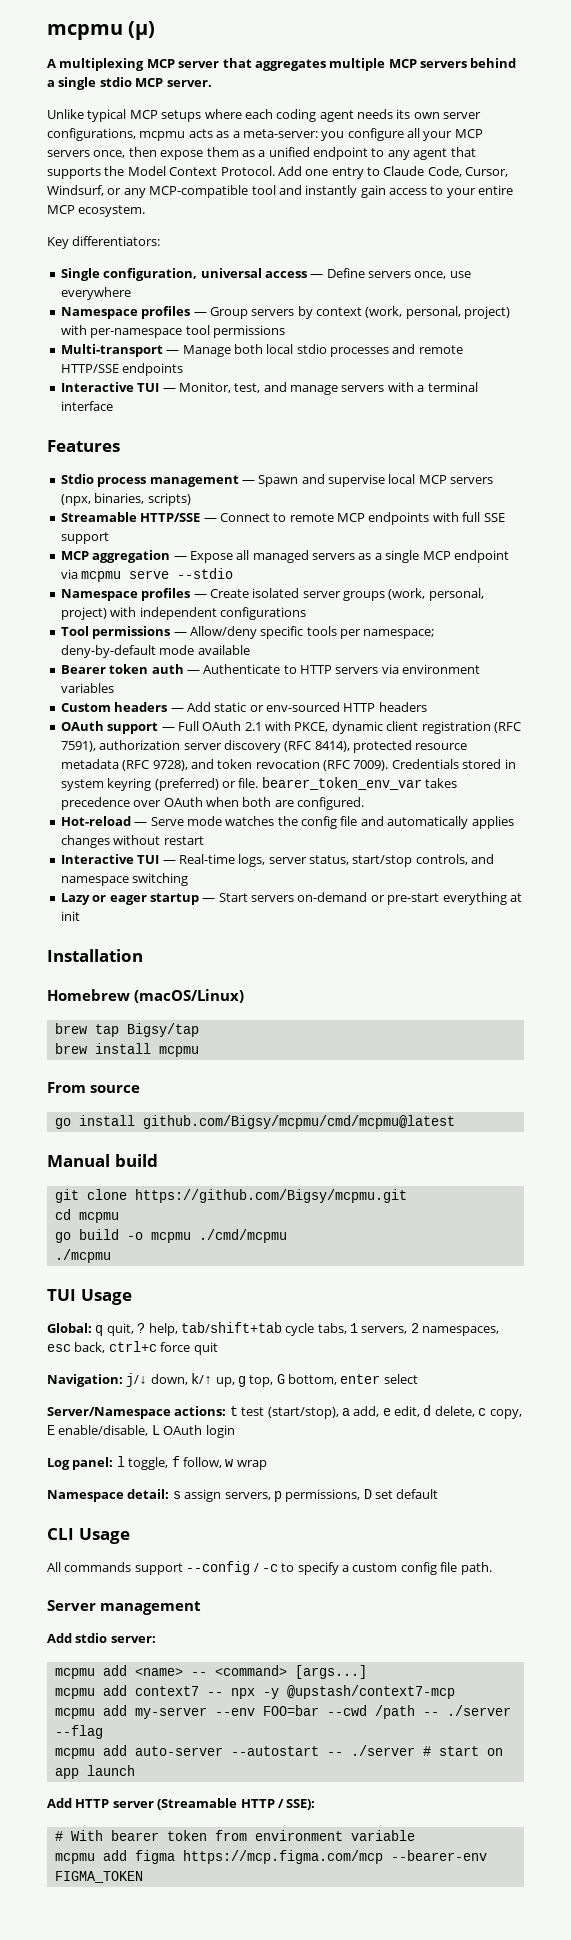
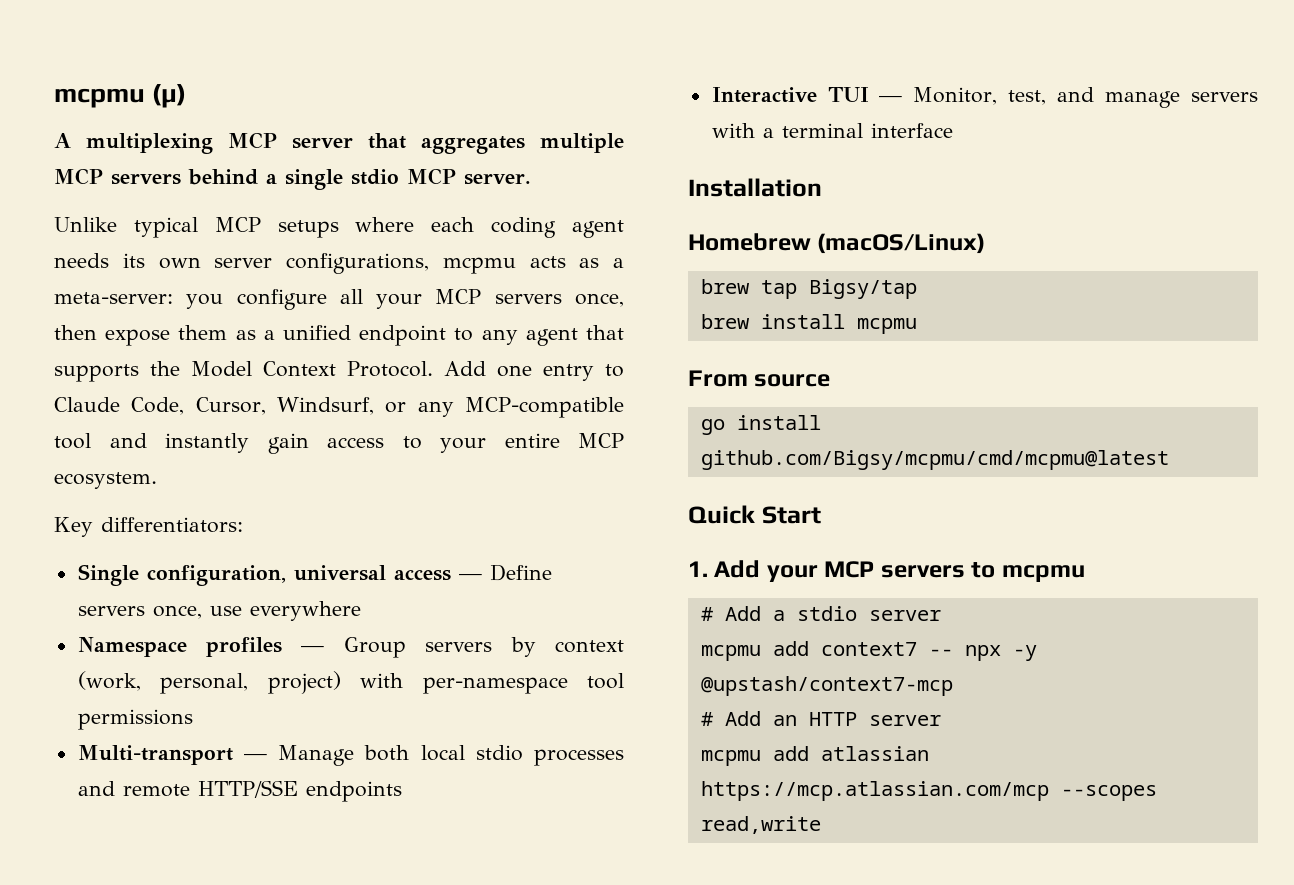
- Features
- Stdio process management — Spawn and supervise local MCP servers (npx, binaries, scripts)
- Streamable HTTP/SSE — Connect to remote MCP endpoints with full SSE support
- MCP aggregation — Expose all managed servers as a single MCP endpoint via mcpmu serve --stdio
- Namespace profiles — Create isolated server groups (work, personal, project) with independent configurations
- Tool permissions — Allow/deny specific tools per namespace; deny-by-default mode available
- Bearer token auth — Authenticate to HTTP servers via environment variables
- Custom headers — Add static or env-sourced HTTP headers
- OAuth support — Full OAuth 2.1 with PKCE, dynamic client registration (RFC 7591), authorization server discovery (RFC 8414), protected resource metadata (RFC 9728), and token revocation (RFC 7009). Credentials stored in system keyring (preferred) or file. bearer_token_env_var takes precedence over OAuth when both are configured.
- Hot-reload — Serve mode watches the config file and automatically applies changes without restart
- Interactive TUI — Real-time logs, server status, start/stop controls, and namespace switching
- Lazy or eager startup — Start servers on-demand or pre-start everything at init
- Manual build
- git clone https://github.com/Bigsy/mcpmu.git
- cd mcpmu
- go build -o mcpmu ./cmd/mcpmu
- ./mcpmu
- TUI Usage
- Global: q quit, ? help, tab/shift+tab cycle tabs, 1 servers, 2 namespaces, esc back, ctrl+c force quit
- Navigation: j/↓ down, k/↑ up, g top, G bottom, enter select
- Server/Namespace actions: t test (start/stop), a add, e edit, d delete, c copy, E enable/disable, L OAuth login
- Log panel: l toggle, f follow, w wrap
- Namespace detail: s assign servers, p permissions, D set default
- CLI Usage
- All commands support --config / -c to specify a custom config file path.
- Server management
- Add stdio server:
- mcpmu add <name> -- <command> [args...]
+ Quick Start
+ 1. Add your MCP servers to mcpmu
+ # Add a stdio server
- mcpmu add my-server --env FOO=bar --cwd /path -- ./server --flag
- mcpmu add auto-server --autostart -- ./server # start on app launch
- Add HTTP server (Streamable HTTP / SSE):
- # With bearer token from environment variable
- mcpmu add figma https://mcp.figma.com/mcp --bearer-env FIGMA_TOKEN
+ # Add an HTTP server
+ mcpmu add atlassian https://mcp.atlassian.com/mcp --scopes read,write

